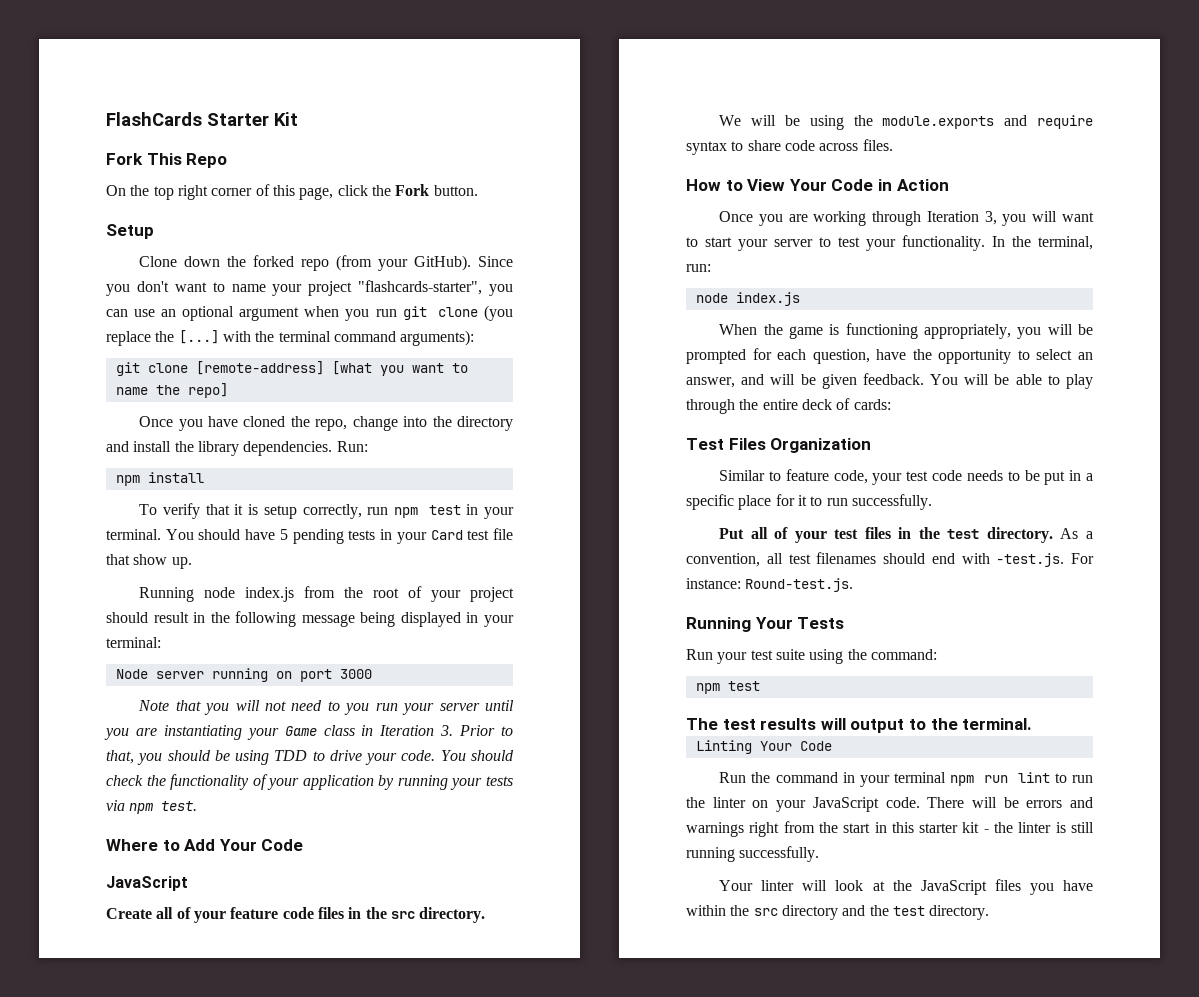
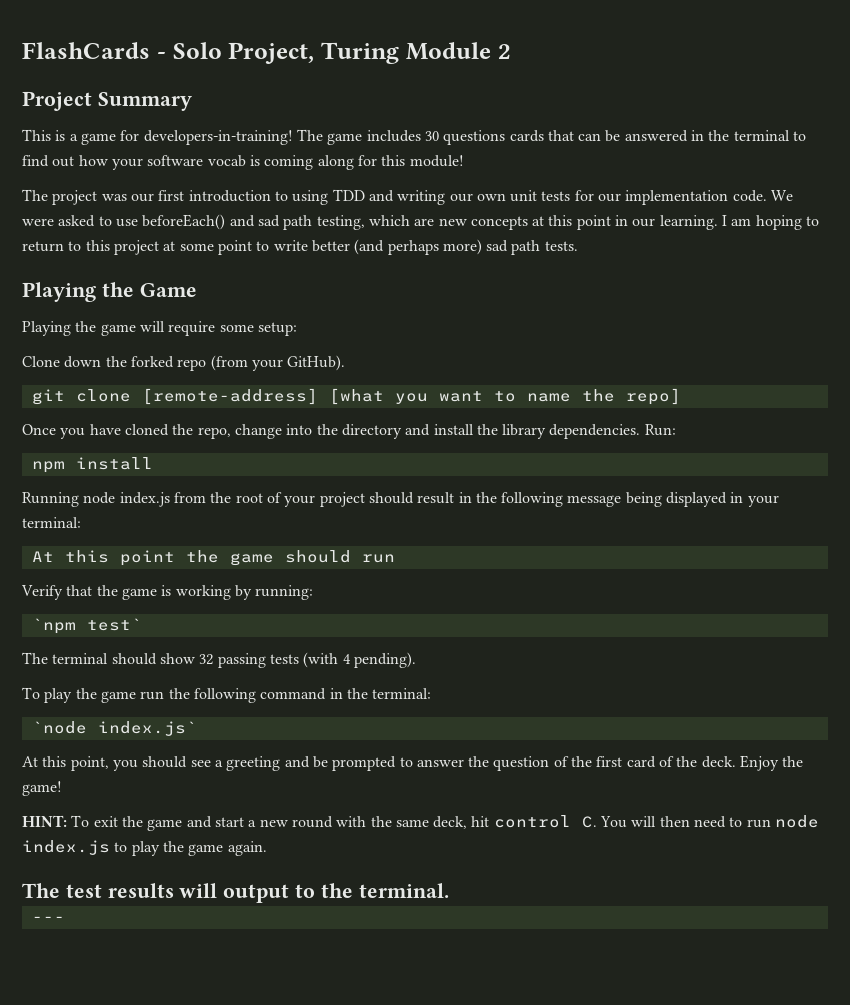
- FlashCards Starter Kit
- Fork This Repo
- On the top right corner of this page, click the Fork button.
- Setup
+ FlashCards - Solo Project, Turing Module 2
+ Project Summary
+ This is a game for developers-in-training! The game includes 30 questions cards that can be answered in the terminal to find out how your software vocab is coming along for this module!
+ The project was our first introduction to using TDD and writing our own unit tests for our implementation code. We were asked to use beforeEach() and sad path testing, which are new concepts at this point in our learning. I am hoping to return to this project at some point to write better (and perhaps more) sad path tests.
+ Playing the Game
+ Playing the game will require some setup:
- Since you don't want to name your project "flashcards-starter", you can use an optional argument when you run git clone (you replace the [...] with the terminal command arguments):
- To verify that it is setup correctly, run npm test in your terminal. You should have 5 pending tests in your Card test file that show up.
- Node server running on port 3000
- Note that you will not need to you run your server until you are instantiating your Game class in Iteration 3. Prior to that, you should be using TDD to drive your code. You should check the functionality of your application by running your tests via npm test.
- Where to Add Your Code
- JavaScript
- Create all of your feature code files in the src directory.
- We will be using the module.exports and require syntax to share code across files.
- How to View Your Code in Action
- Once you are working through Iteration 3, you will want to start your server to test your functionality. In the terminal, run:
- node index.js
- When the game is functioning appropriately, you will be prompted for each question, have the opportunity to select an answer, and will be given feedback. You will be able to play through the entire deck of cards:
- Test Files Organization
- Similar to feature code, your test code needs to be put in a specific place for it to run successfully.
- Put all of your test files in the test directory. As a convention, all test filenames should end with -test.js. For instance: Round-test.js.
- Running Your Tests
- Run your test suite using the command:
- npm test
+ At this point the game should run
+ Verify that the game is working by running:
+ `npm test`
+ The terminal should show 32 passing tests (with 4 pending).
+ To play the game run the following command in the terminal:
+ `node index.js`
+ At this point, you should see a greeting and be prompted to answer the question of the first card of the deck. Enjoy the game!
+ HINT: To exit the game and start a new round with the same deck, hit control C. You will then need to run node index.js to play the game again.
- Linting Your Code
- Run the command in your terminal npm run lint to run the linter on your JavaScript code. There will be errors and warnings right from the start in this starter kit - the linter is still running successfully.
- Your linter will look at the JavaScript files you have within the src directory and the test directory.
+ ---

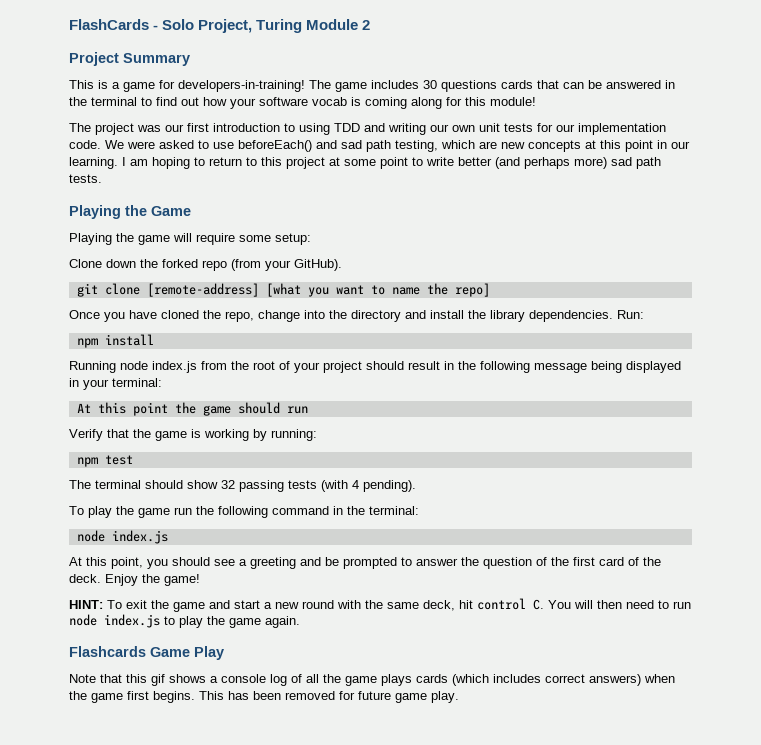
- `npm test`
+ npm test
  To play the game run the following command in the terminal:
- `node index.js`
+ node index.js
- The test results will output to the terminal.
- ---
+ Flashcards Game Play
+ Note that this gif shows a console log of all the game plays cards (which includes correct answers) when the game first begins. This has been removed for future game play.

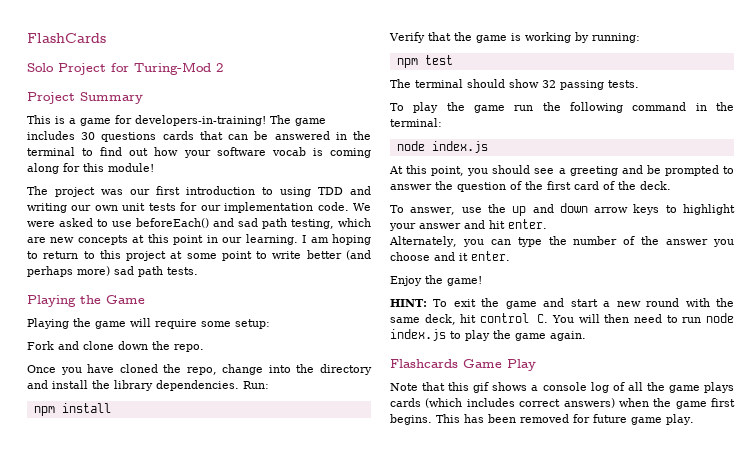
- FlashCards - Solo Project, Turing Module 2
+ FlashCards
+ Solo Project for Turing-Mod 2
- Clone down the forked repo (from your GitHub).
- git clone [remote-address] [what you want to name the repo]
+ Fork and clone down the repo.
- Running node index.js from the root of your project should result in the following message being displayed in your terminal:
- At this point the game should run
- The terminal should show 32 passing tests (with 4 pending).
+ The terminal should show 32 passing tests.
- At this point, you should see a greeting and be prompted to answer the question of the first card of the deck. Enjoy the game!
+ At this point, you should see a greeting and be prompted to answer the question of the first card of the deck.
+ To answer, use the up and down arrow keys to highlight your answer and hit enter.
+ Alternately, you can type the number of the answer you choose and it enter.
+ Enjoy the game!

